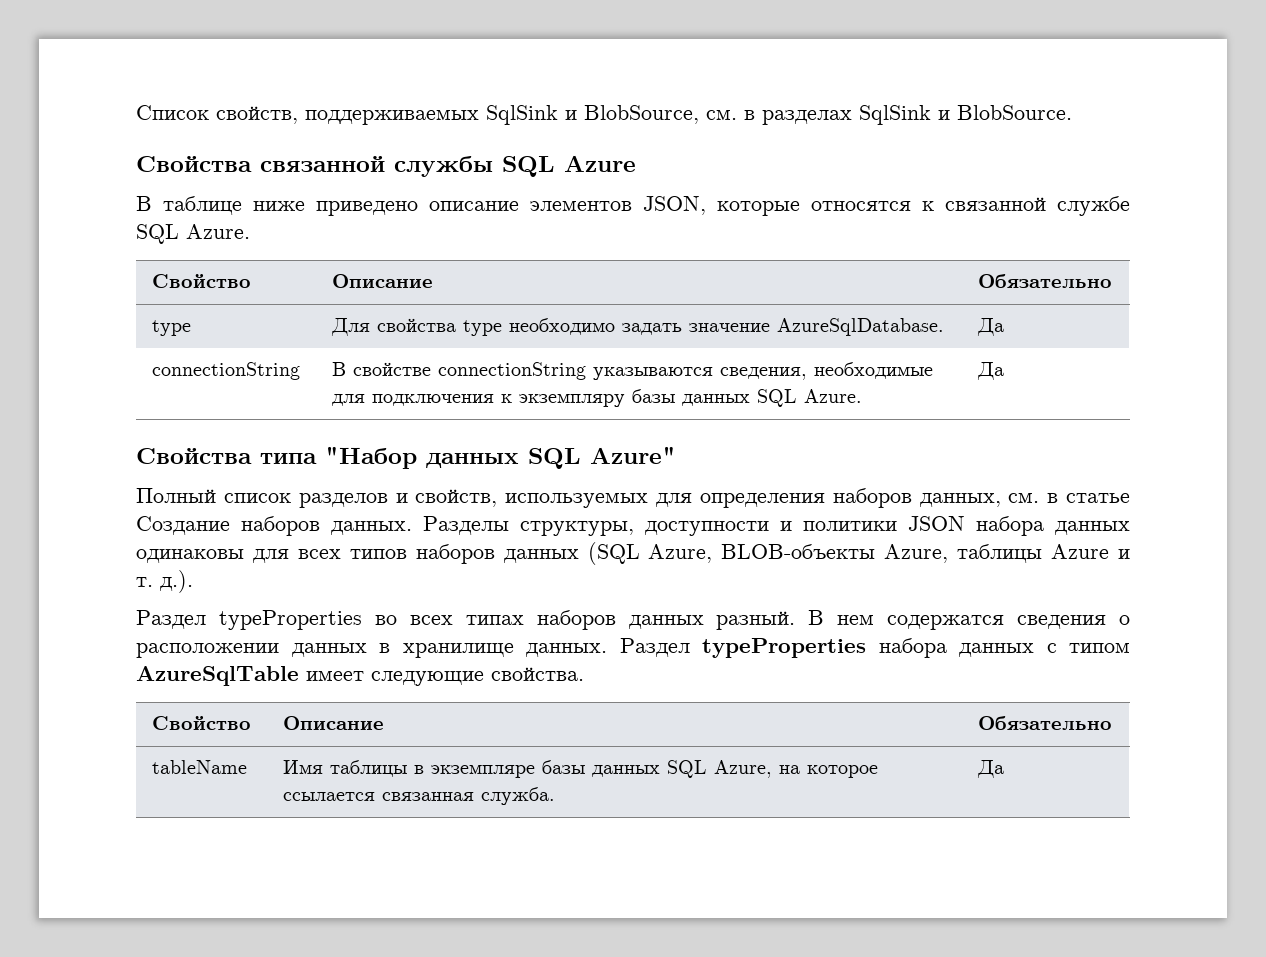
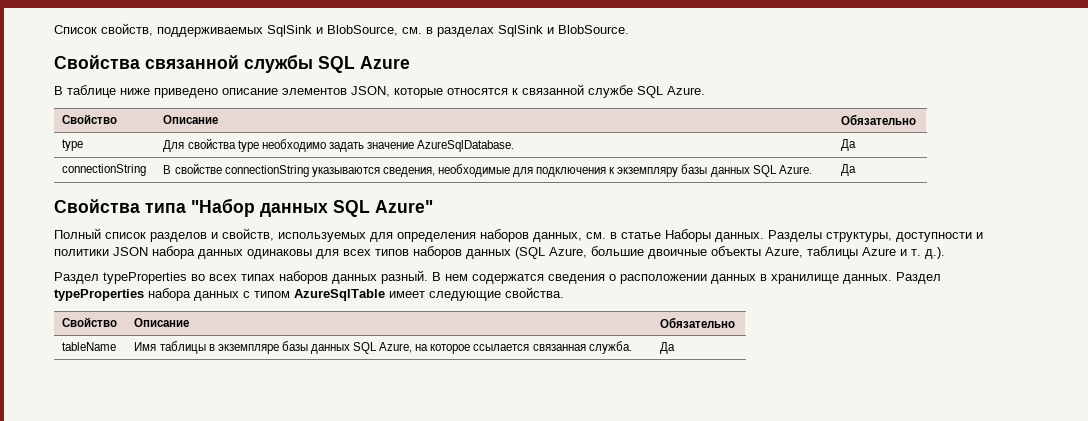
- Полный список разделов и свойств, используемых для определения наборов данных, см. в статье Создание наборов данных.
+ Полный список разделов и свойств, используемых для определения наборов данных, см. в статье Наборы данных.
- Разделы структуры, доступности и политики JSON набора данных одинаковы для всех типов наборов данных (SQL Azure, BLOB-объекты Azure, таблицы Azure и т. д.).
+ Разделы структуры, доступности и политики JSON набора данных одинаковы для всех типов наборов данных (SQL Azure, большие двоичные объекты Azure, таблицы Azure и т. д.).

